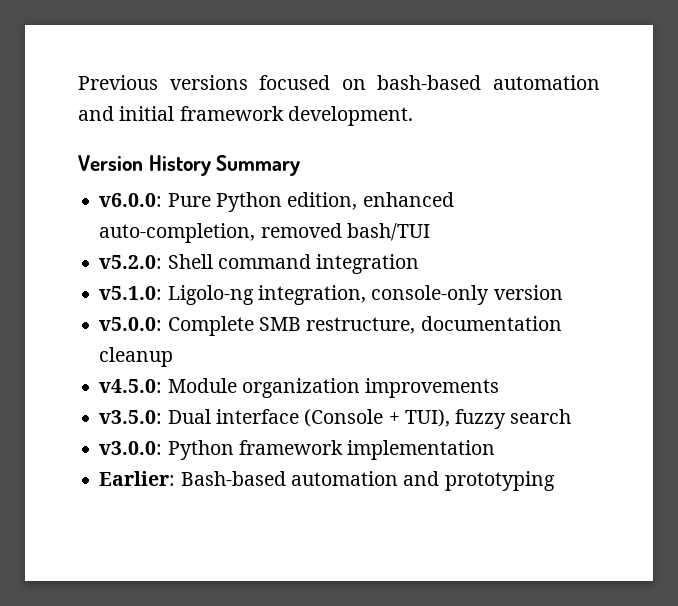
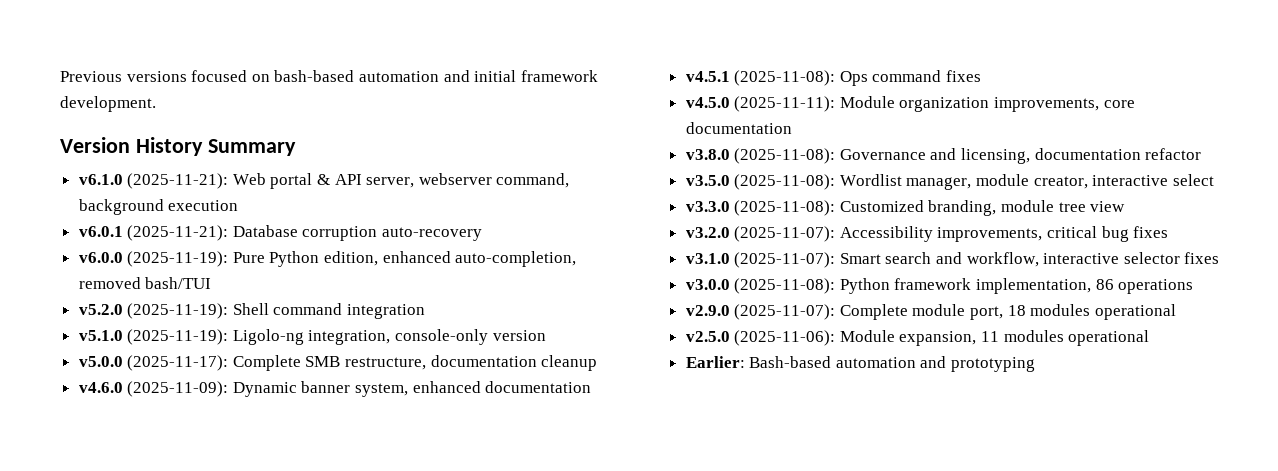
- v6.0.0: Pure Python edition, enhanced auto-completion, removed bash/TUI
+ v6.1.0 (2025-11-21): Web portal & API server, webserver command, background execution
+ v6.0.1 (2025-11-21): Database corruption auto-recovery
+ v6.0.0 (2025-11-19): Pure Python edition, enhanced auto-completion, removed bash/TUI
- v5.2.0: Shell command integration
+ v5.2.0 (2025-11-19): Shell command integration
- v5.1.0: Ligolo-ng integration, console-only version
+ v5.1.0 (2025-11-19): Ligolo-ng integration, console-only version
- v5.0.0: Complete SMB restructure, documentation cleanup
+ v5.0.0 (2025-11-17): Complete SMB restructure, documentation cleanup
- v4.5.0: Module organization improvements
- v3.5.0: Dual interface (Console + TUI), fuzzy search
- v3.0.0: Python framework implementation
+ v4.6.0 (2025-11-09): Dynamic banner system, enhanced documentation
+ v4.5.1 (2025-11-08): Ops command fixes
+ v4.5.0 (2025-11-11): Module organization improvements, core documentation
+ v3.8.0 (2025-11-08): Governance and licensing, documentation refactor
+ v3.5.0 (2025-11-08): Wordlist manager, module creator, interactive select
+ v3.3.0 (2025-11-08): Customized branding, module tree view
+ v3.2.0 (2025-11-07): Accessibility improvements, critical bug fixes
+ v3.1.0 (2025-11-07): Smart search and workflow, interactive selector fixes
+ v3.0.0 (2025-11-08): Python framework implementation, 86 operations
+ v2.9.0 (2025-11-07): Complete module port, 18 modules operational
+ v2.5.0 (2025-11-06): Module expansion, 11 modules operational

